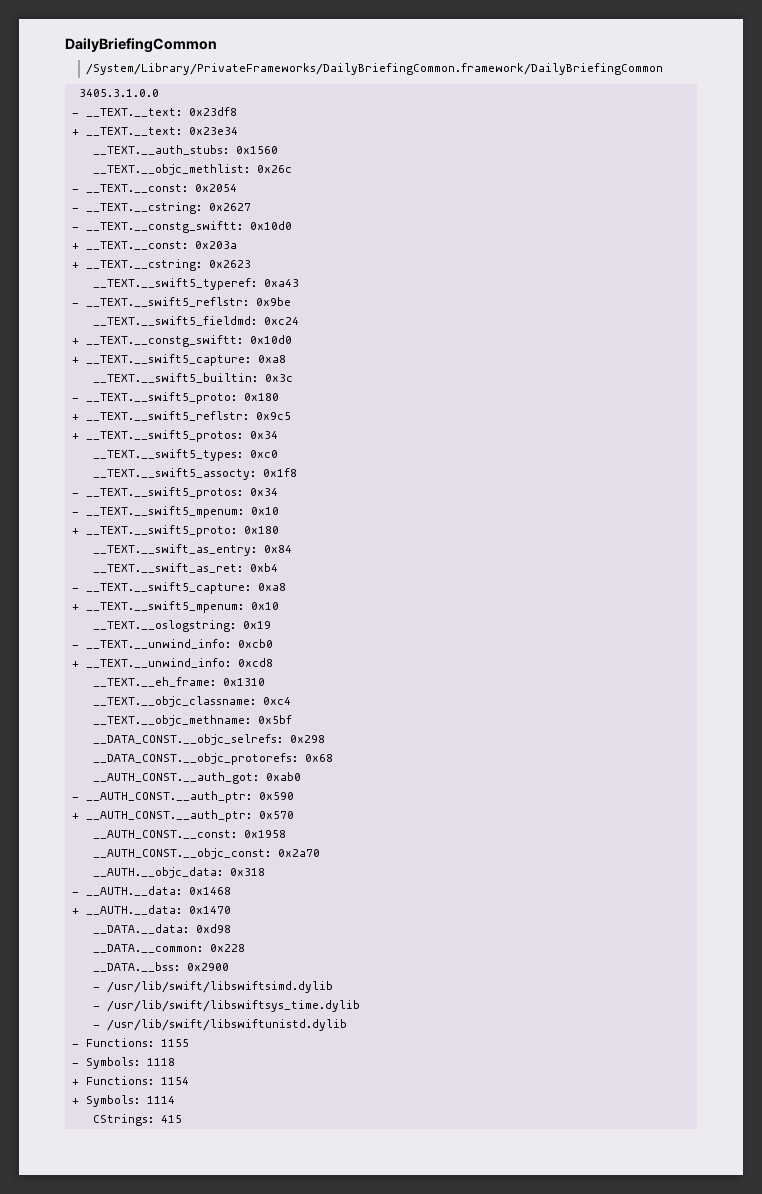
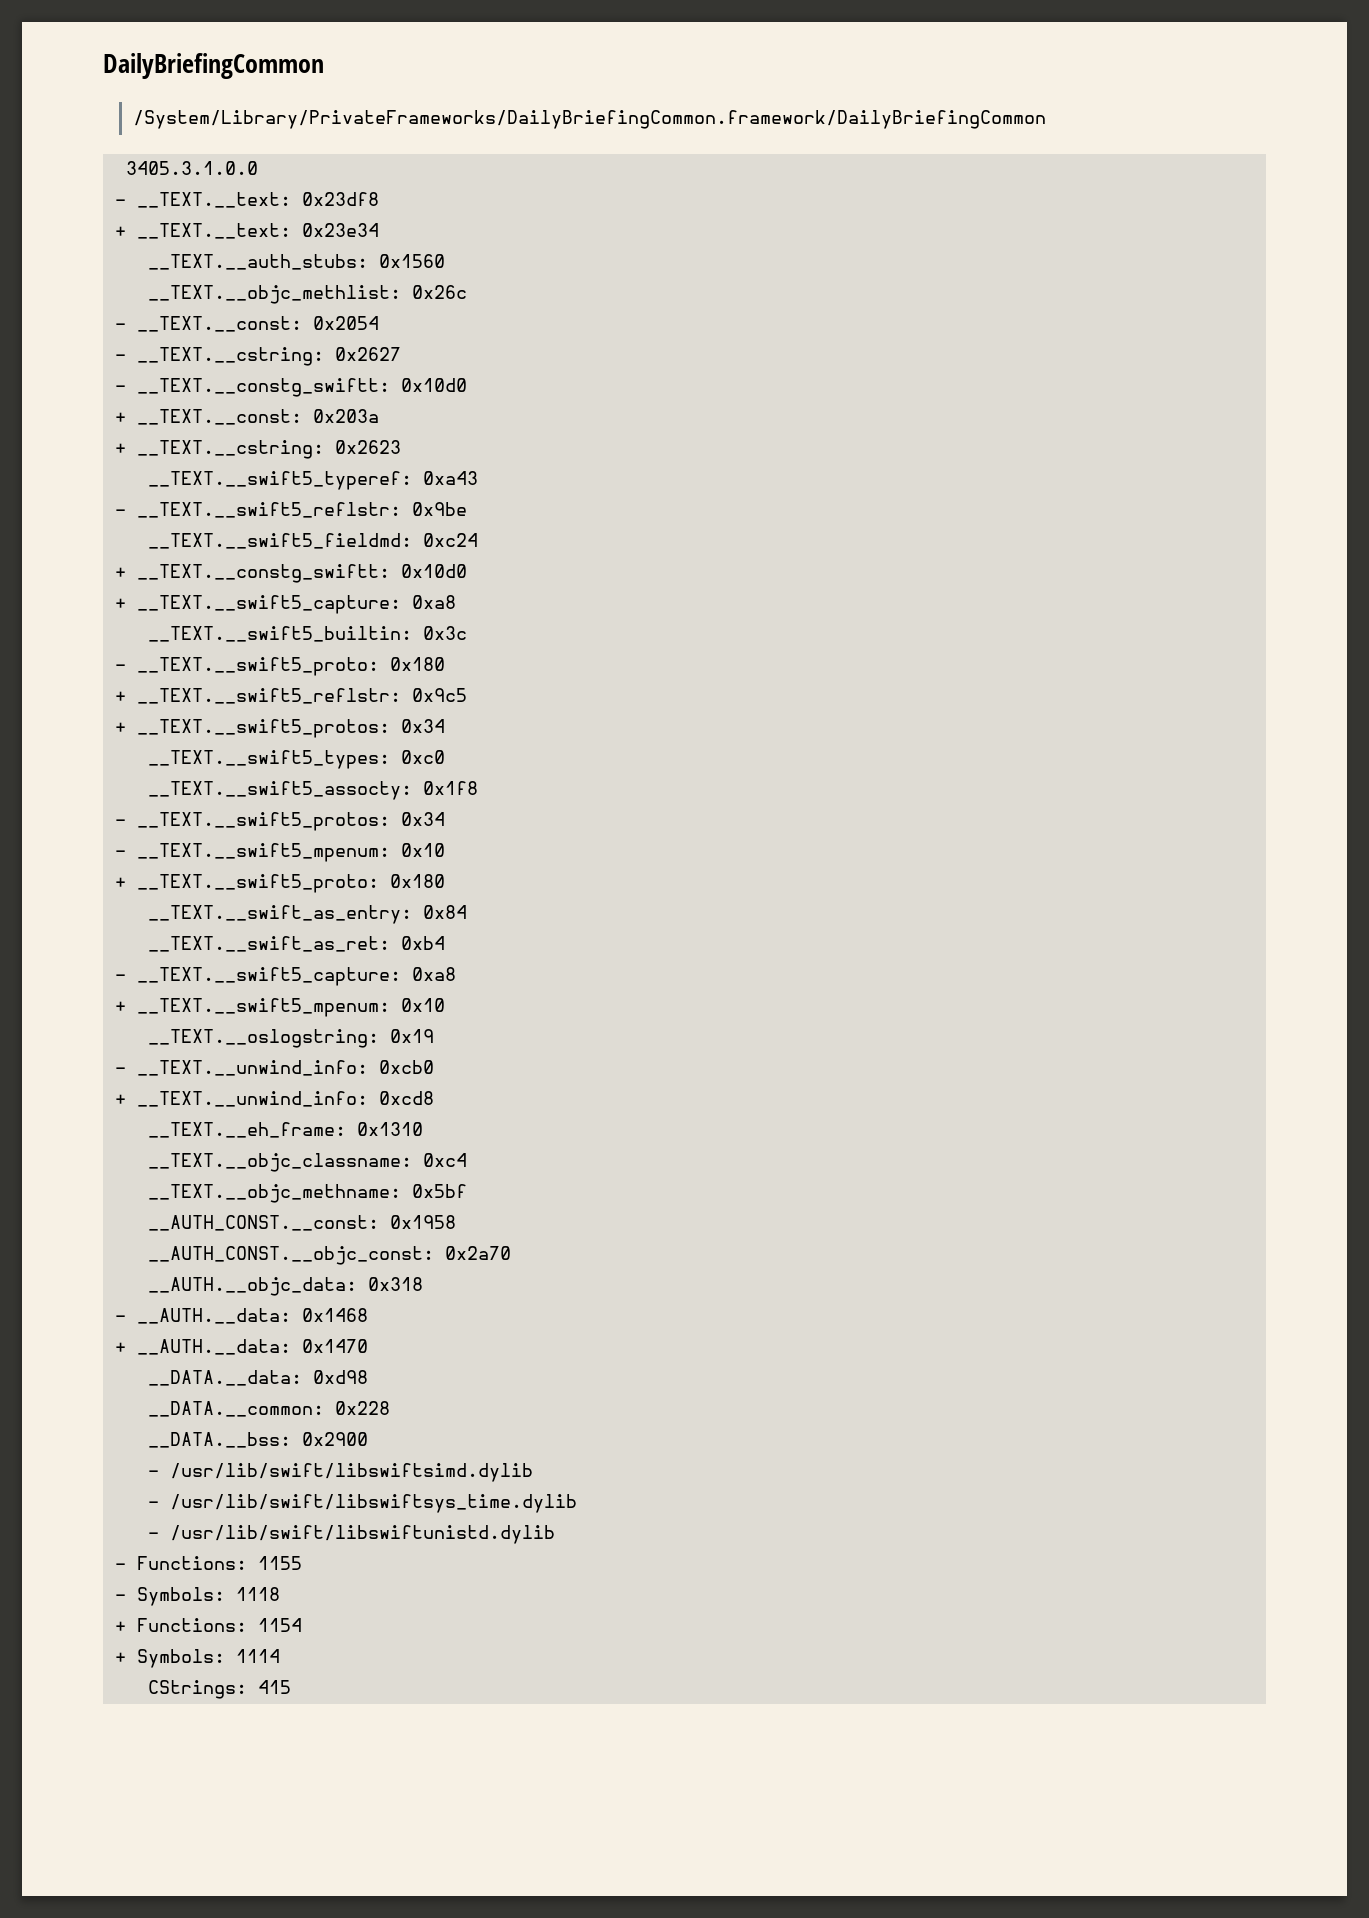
- __DATA_CONST.__objc_selrefs: 0x298
- __DATA_CONST.__objc_protorefs: 0x68
- __AUTH_CONST.__auth_got: 0xab0
- - __AUTH_CONST.__auth_ptr: 0x590
- + __AUTH_CONST.__auth_ptr: 0x570

